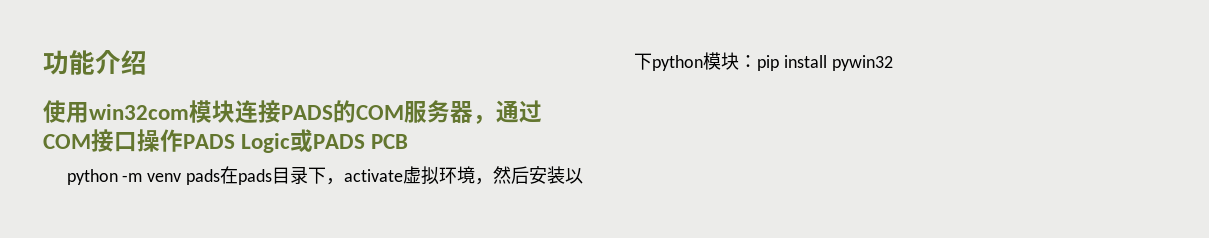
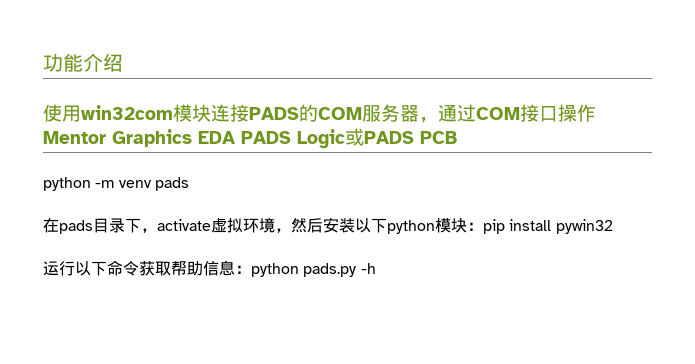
- 使用win32com模块连接PADS的COM服务器，通过COM接口操作PADS Logic或PADS PCB
+ 使用win32com模块连接PADS的COM服务器，通过COM接口操作Mentor Graphics EDA PADS Logic或PADS PCB
- python -m venv pads在pads目录下，activate虚拟环境，然后安装以下python模块：pip install pywin32
+ python -m venv pads
+ 在pads目录下，activate虚拟环境，然后安装以下python模块：pip install pywin32
+ 运行以下命令获取帮助信息：python pads.py -h

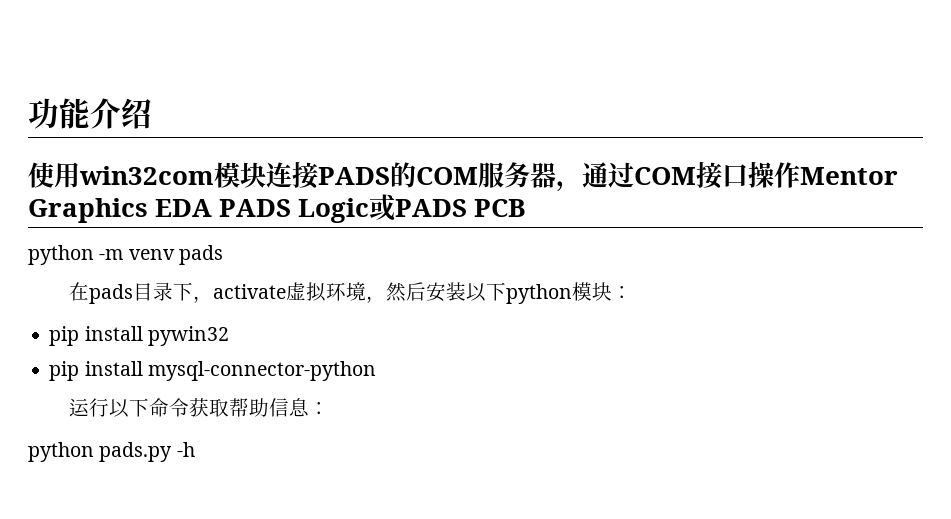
- 在pads目录下，activate虚拟环境，然后安装以下python模块：pip install pywin32
+ 在pads目录下，activate虚拟环境，然后安装以下python模块：
+ pip install pywin32
+ pip install mysql-connector-python
- 运行以下命令获取帮助信息：python pads.py -h
+ 运行以下命令获取帮助信息：
+ python pads.py -h

